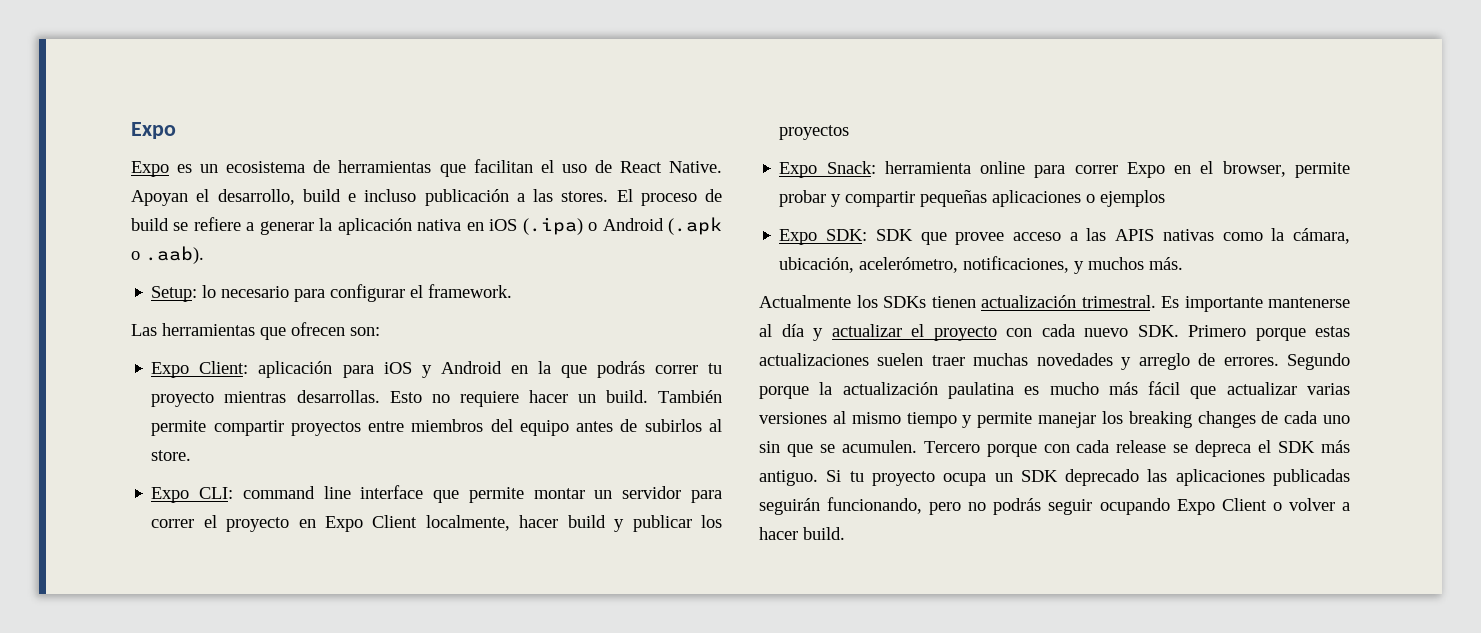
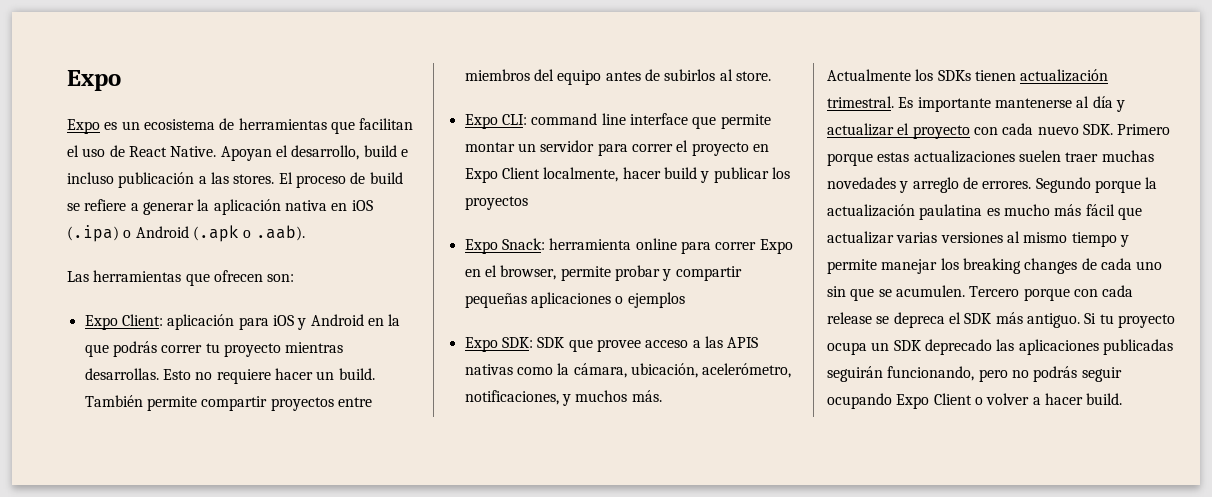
- Setup: lo necesario para configurar el framework.

